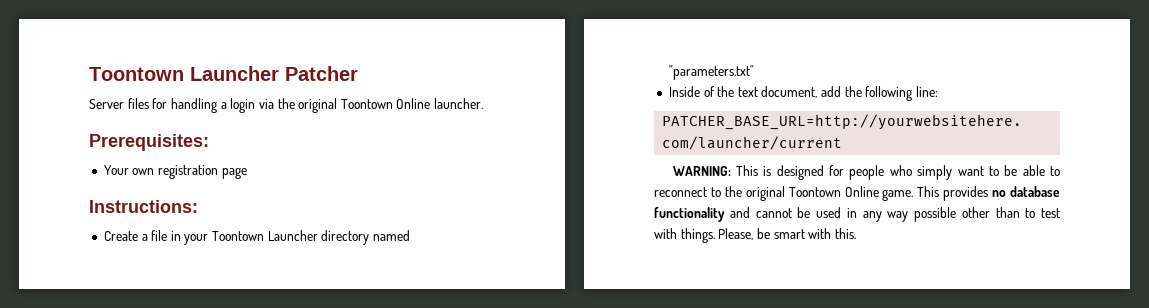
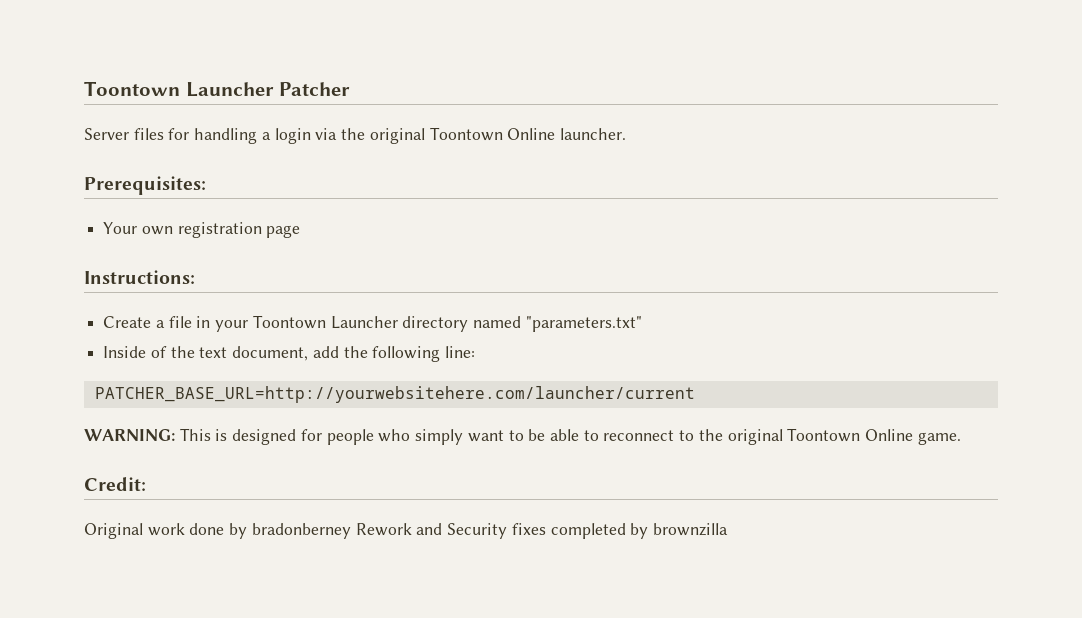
- WARNING: This is designed for people who simply want to be able to reconnect to the original Toontown Online game. This provides no database functionality and cannot be used in any way possible other than to test with things. Please, be smart with this.
+ WARNING: This is designed for people who simply want to be able to reconnect to the original Toontown Online game.
+ Credit:
+ Original work done by bradonberney Rework and Security fixes completed by brownzilla

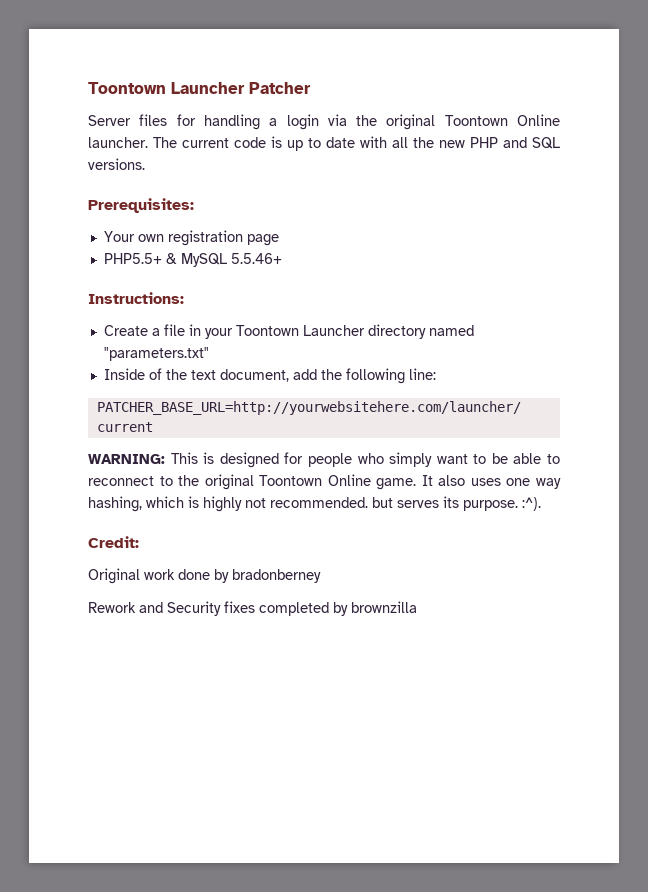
+ The current code is up to date with all the new PHP and SQL versions.
+ PHP5.5+ & MySQL 5.5.46+
+ It also uses one way hashing, which is highly not recommended. but serves its purpose. :^).
- Original work done by bradonberney Rework and Security fixes completed by brownzilla
+ Original work done by bradonberney
+ Rework and Security fixes completed by brownzilla

